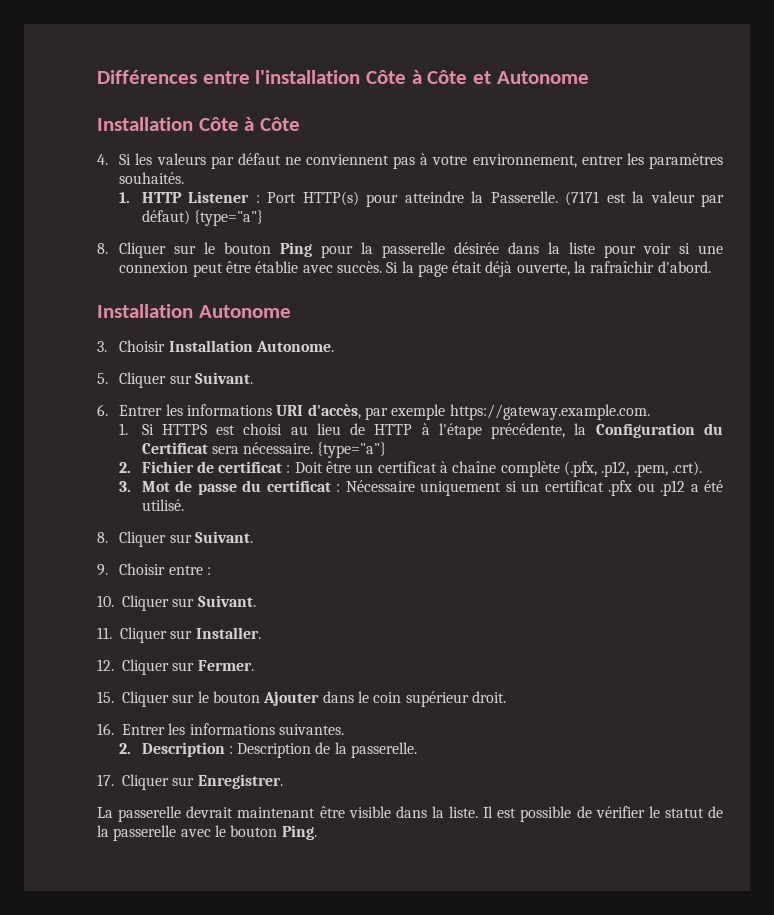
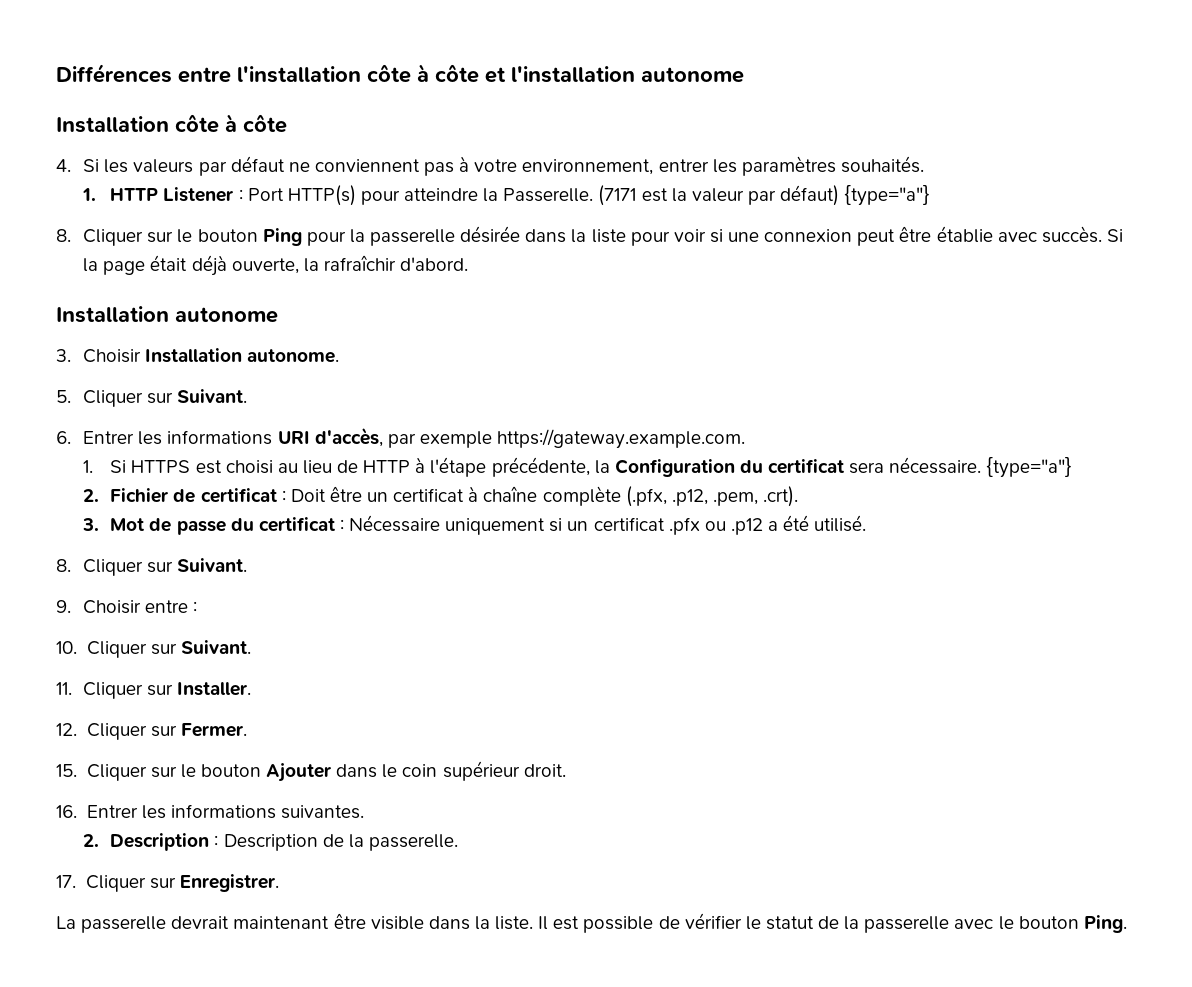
- Différences entre l'installation Côte à Côte et Autonome
- Installation Côte à Côte
+ Différences entre l'installation côte à côte et l'installation autonome
+ Installation côte à côte
- Installation Autonome
+ Installation autonome
- 3. Choisir Installation Autonome.
+ 3. Choisir Installation autonome.
- 1. Si HTTPS est choisi au lieu de HTTP à l'étape précédente, la Configuration du Certificat sera nécessaire.
+ 1. Si HTTPS est choisi au lieu de HTTP à l'étape précédente, la Configuration du certificat sera nécessaire.

